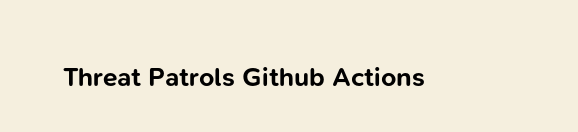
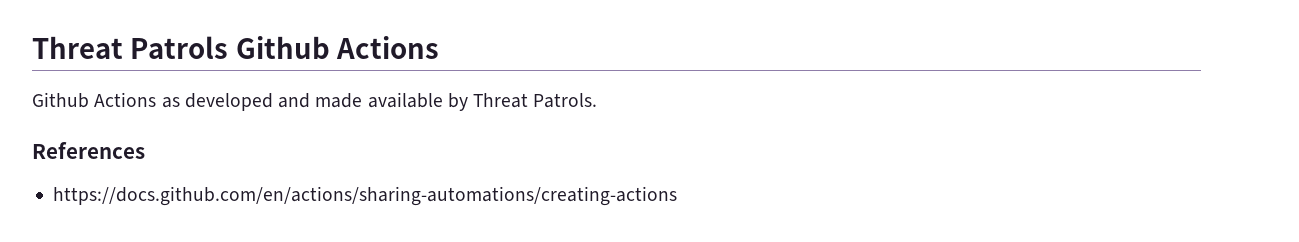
+ Github Actions as developed and made available by Threat Patrols.
+ References
+ https://docs.github.com/en/actions/sharing-automations/creating-actions

